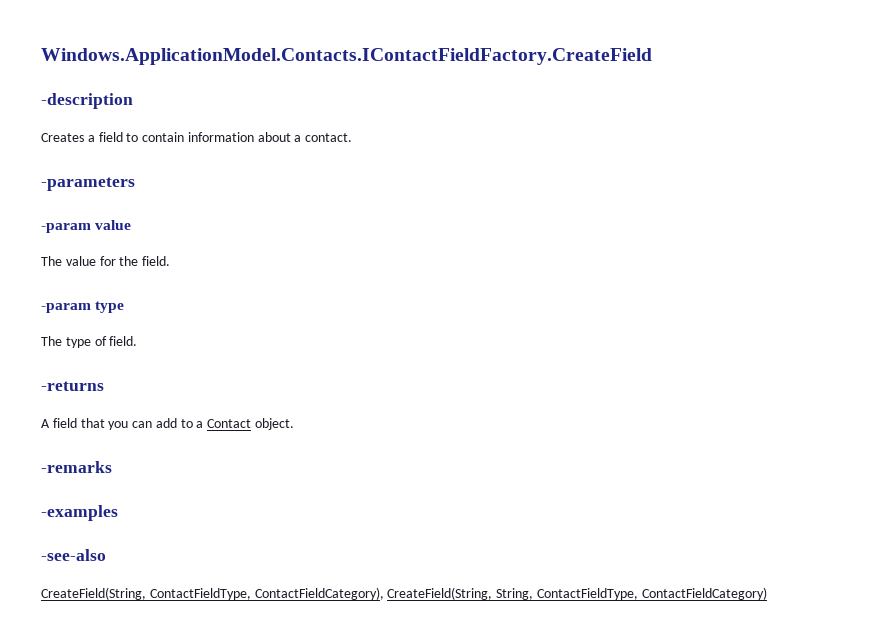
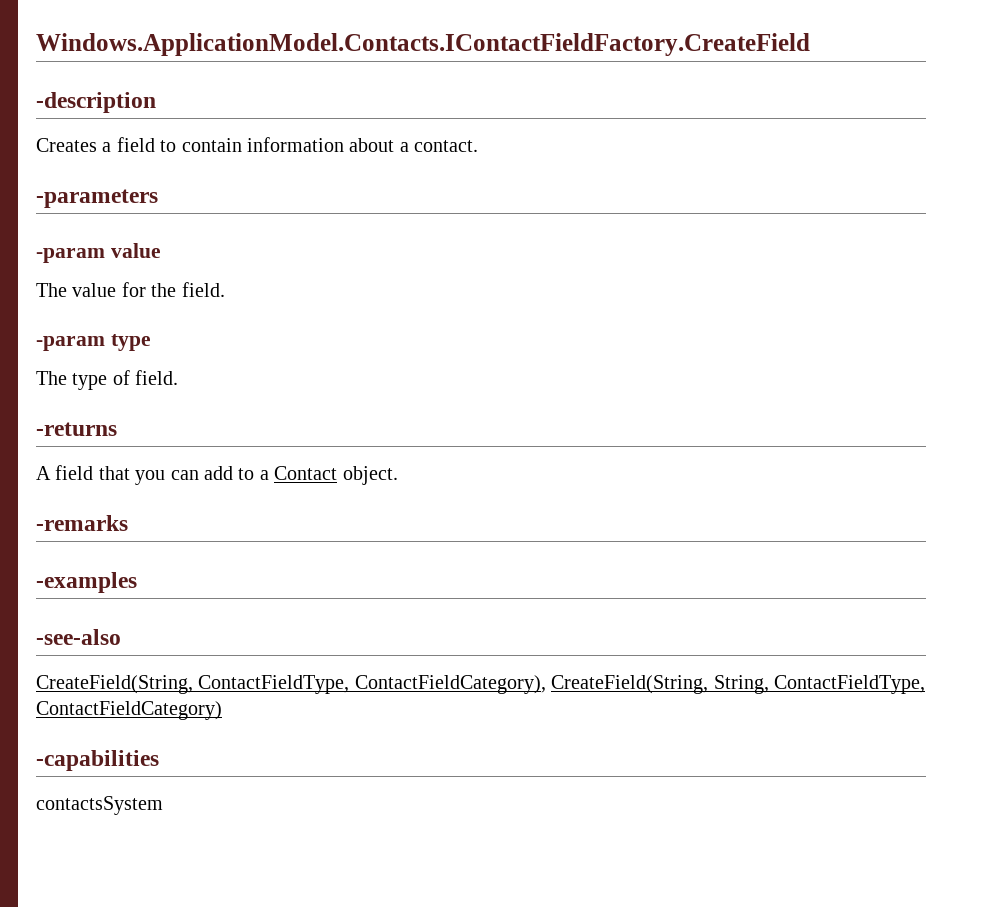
+ -capabilities
+ contactsSystem

